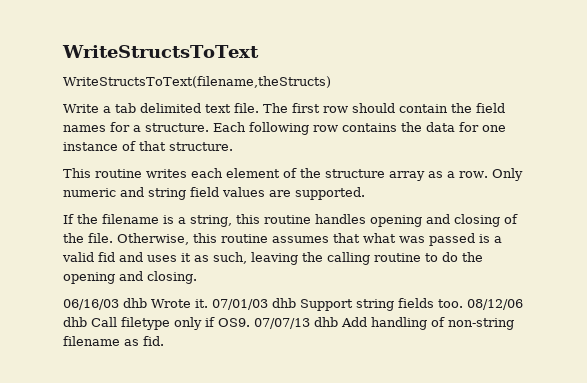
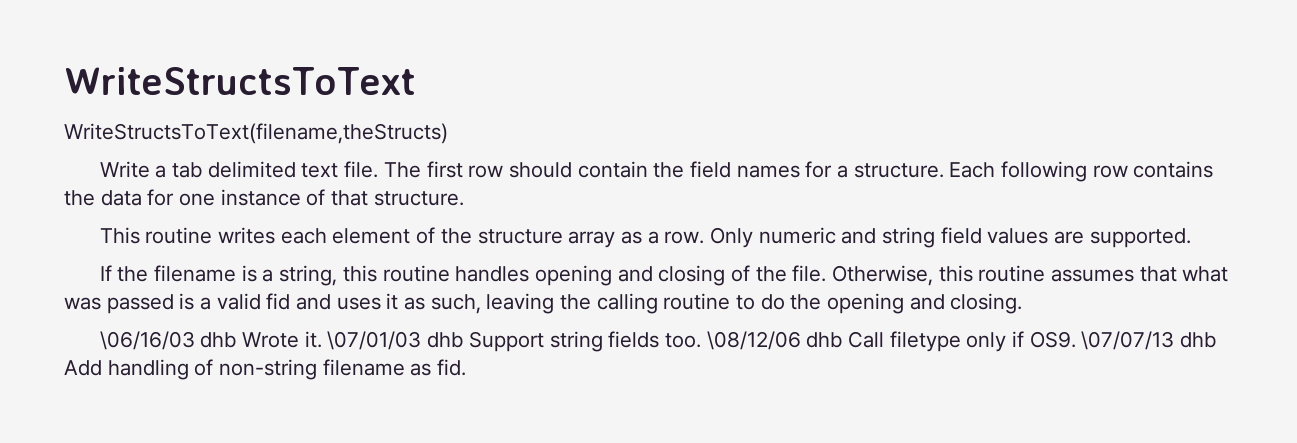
- 06/16/03 dhb Wrote it.
+ \06/16/03 dhb Wrote it.
- 07/01/03 dhb Support string fields too.
+ \07/01/03 dhb Support string fields too.
- 08/12/06 dhb Call filetype only if OS9. 07/07/13 dhb Add handling of non-string filename as fid.
+ \08/12/06 dhb Call filetype only if OS9. \07/07/13 dhb Add handling of non-string filename as fid.

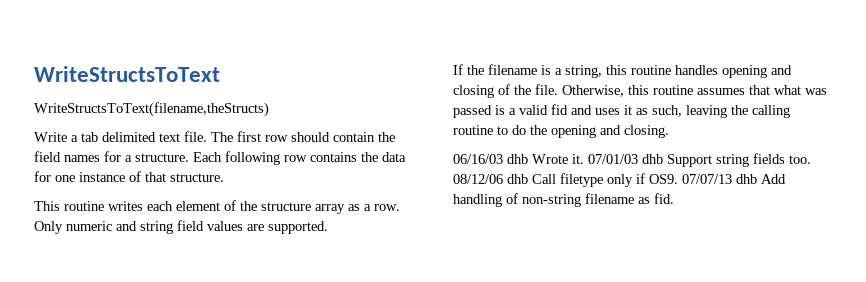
- \06/16/03 dhb Wrote it.
+ 06/16/03 dhb Wrote it.
- \07/01/03 dhb Support string fields too.
+ 07/01/03 dhb Support string fields too.
- \08/12/06 dhb Call filetype only if OS9. \07/07/13 dhb Add handling of non-string filename as fid.
+ 08/12/06 dhb Call filetype only if OS9. 07/07/13 dhb Add handling of non-string filename as fid.

